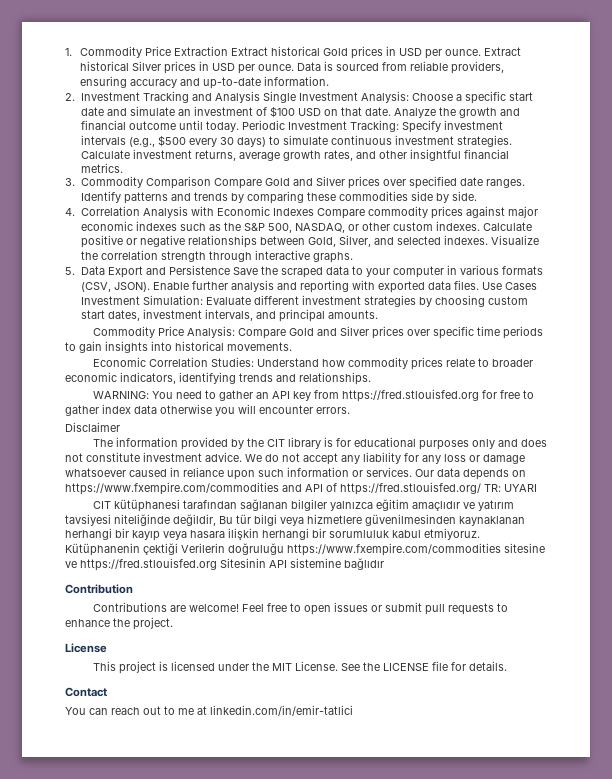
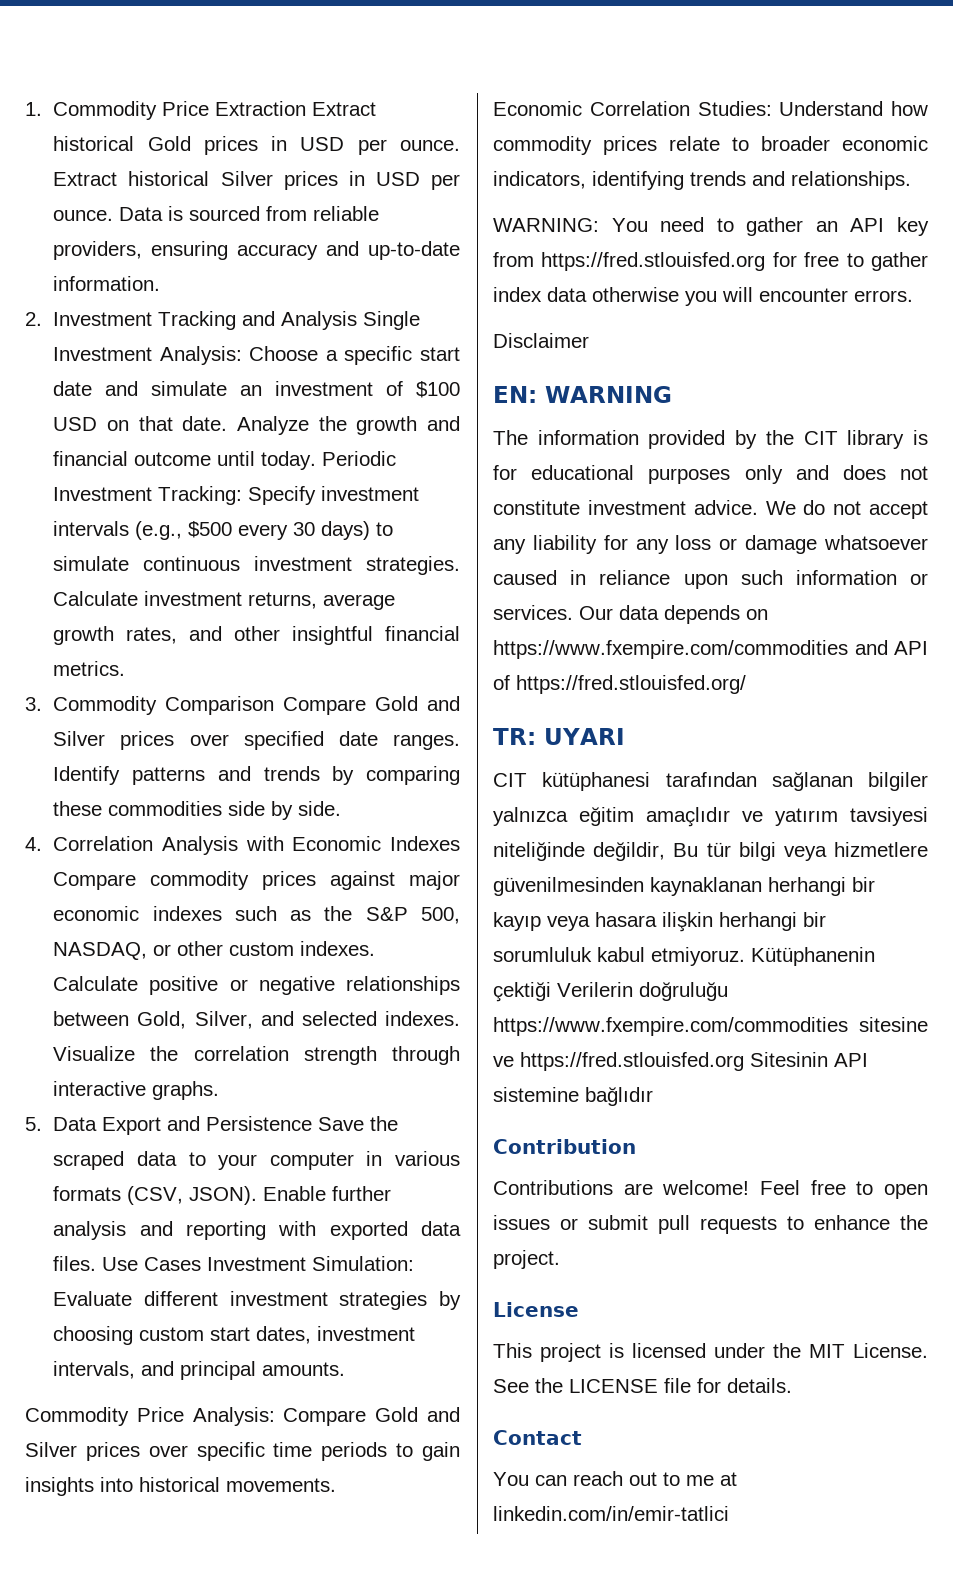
+ EN: WARNING
- Our data depends on https://www.fxempire.com/commodities and API of https://fred.stlouisfed.org/ TR: UYARI
+ Our data depends on https://www.fxempire.com/commodities and API of https://fred.stlouisfed.org/
+ TR: UYARI

